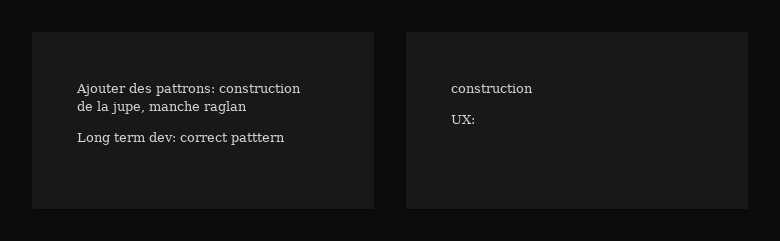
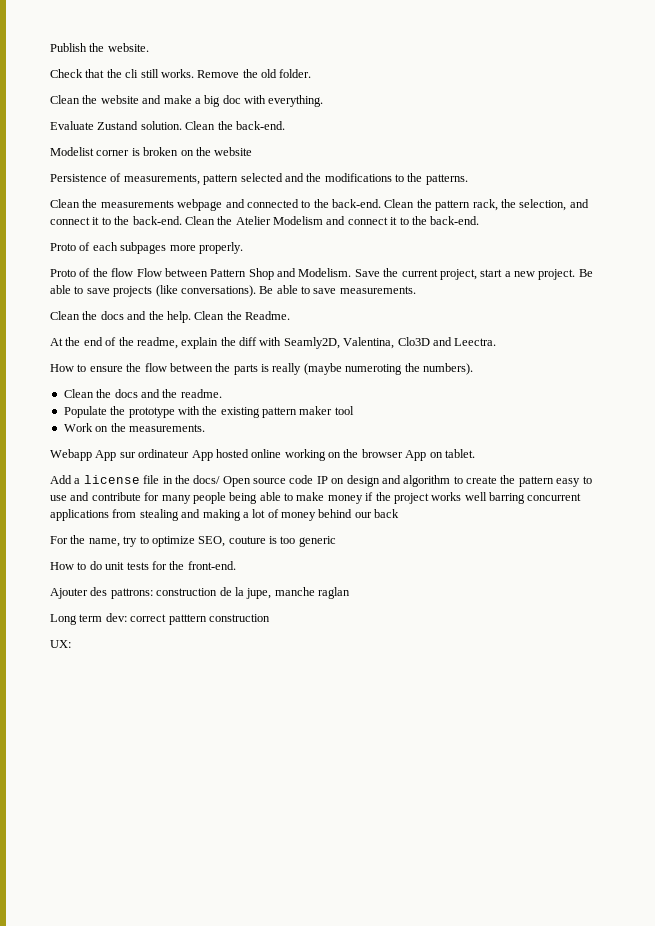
+ Publish the website.
+ Check that the cli still works. Remove the old folder.
+ Clean the website and make a big doc with everything.
+ Evaluate Zustand solution. Clean the back-end.
+ Modelist corner is broken on the website
+ Persistence of measurements, pattern selected and the modifications to the patterns.
+ Clean the measurements webpage and connected to the back-end. Clean the pattern rack, the selection, and connect it to the back-end. Clean the Atelier Modelism and connect it to the back-end.
+ Proto of each subpages more properly.
+ Proto of the flow Flow between Pattern Shop and Modelism. Save the current project, start a new project. Be able to save projects (like conversations). Be able to save measurements.
+ Clean the docs and the help. Clean the Readme.
+ At the end of the readme, explain the diff with Seamly2D, Valentina, Clo3D and Leectra.
+ How to ensure the flow between the parts is really (maybe numeroting the numbers).
+ Clean the docs and the readme.
+ Populate the prototype with the existing pattern maker tool
+ Work on the measurements.
+ Webapp App sur ordinateur App hosted online working on the browser App on tablet.
+ Add a license file in the docs/ Open source code IP on design and algorithm to create the pattern easy to use and contribute for many people being able to make money if the project works well barring concurrent applications from stealing and making a lot of money behind our back
+ For the name, try to optimize SEO, couture is too generic
+ How to do unit tests for the front-end.

